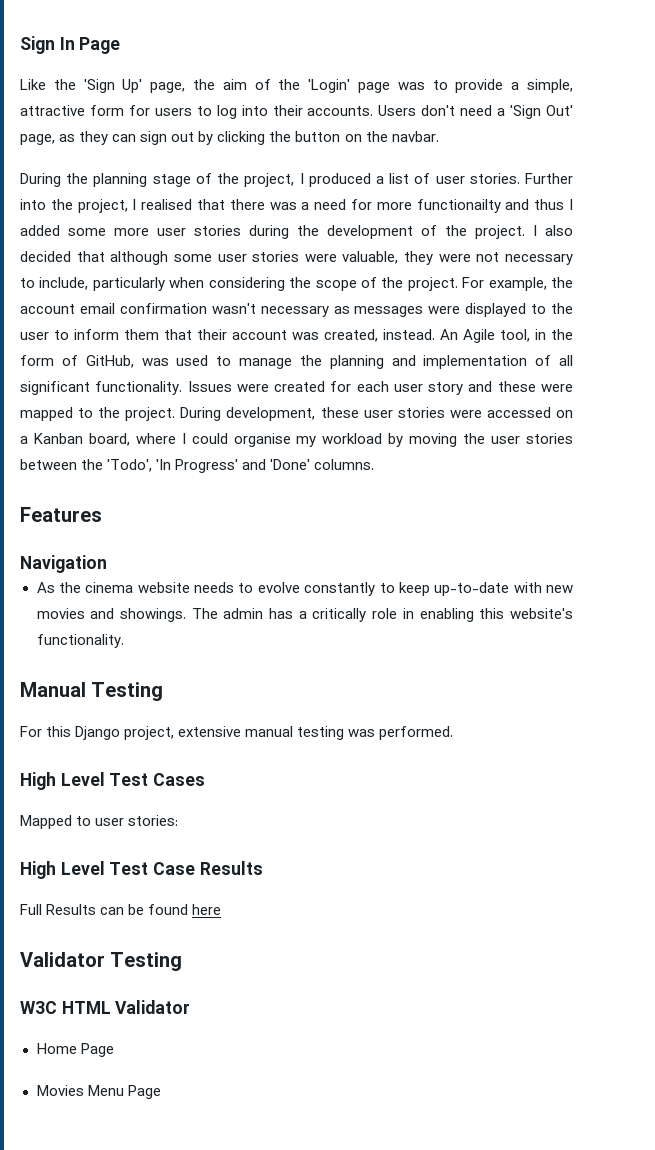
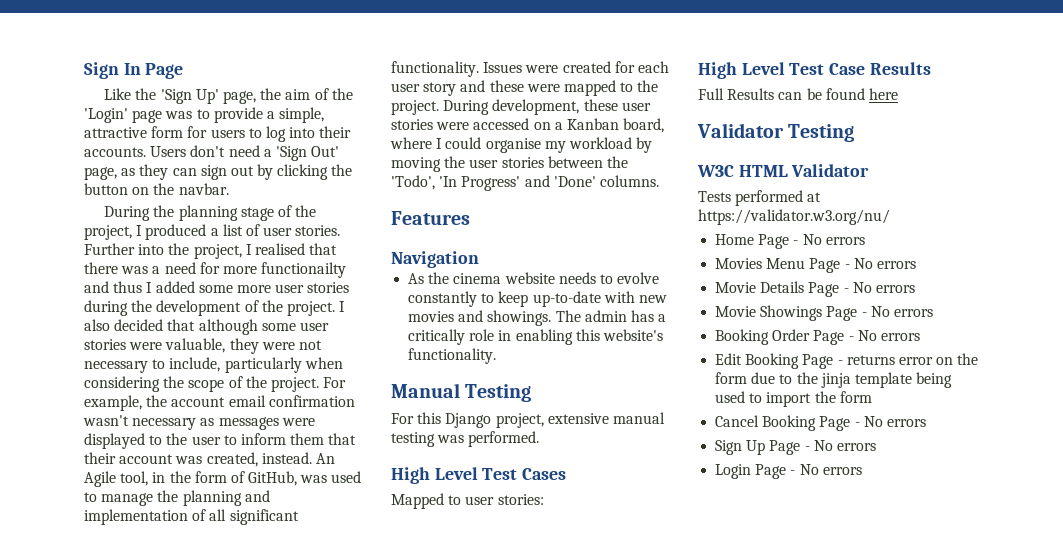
+ Tests performed at https://validator.w3.org/nu/
- Home Page
+ Home Page - No errors
- Movies Menu Page
+ Movies Menu Page - No errors
+ Movie Details Page - No errors
+ Movie Showings Page - No errors
+ Booking Order Page - No errors
+ Edit Booking Page - returns error on the form due to the jinja template being used to import the form
+ Cancel Booking Page - No errors
+ Sign Up Page - No errors
+ Login Page - No errors

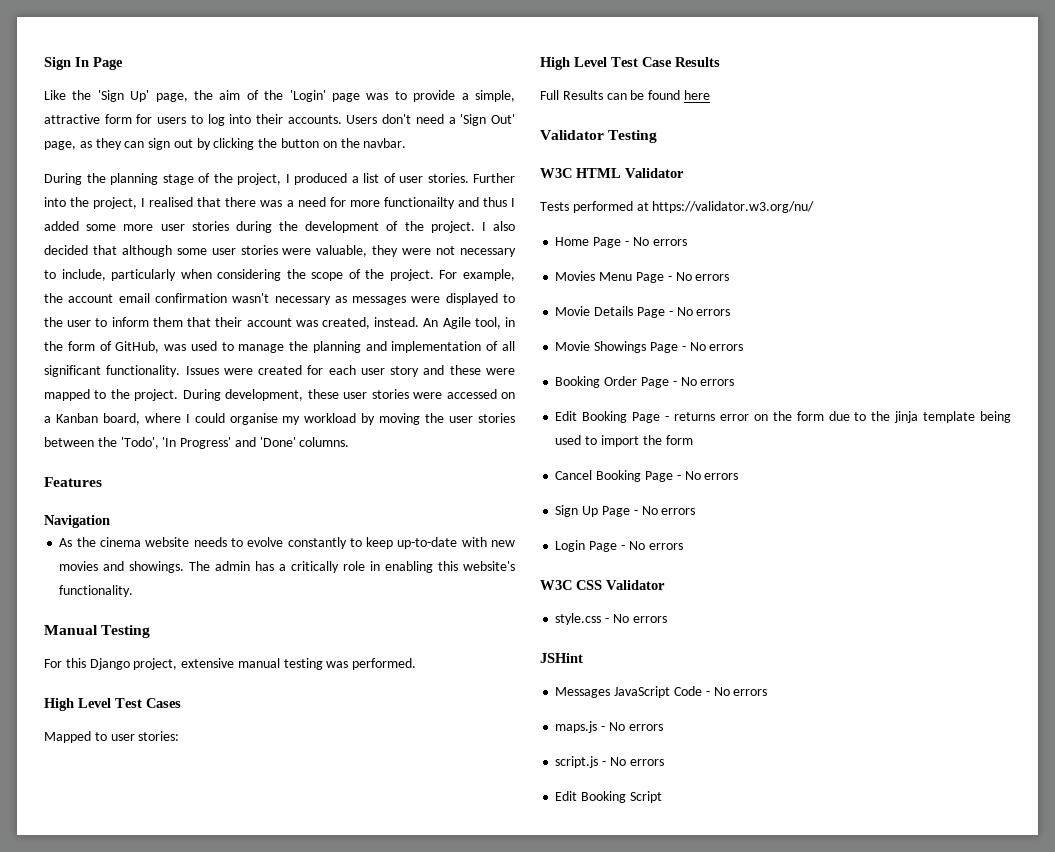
+ W3C CSS Validator
+ style.css - No errors
+ JSHint
+ Messages JavaScript Code - No errors
+ maps.js - No errors
+ script.js - No errors
+ Edit Booking Script

